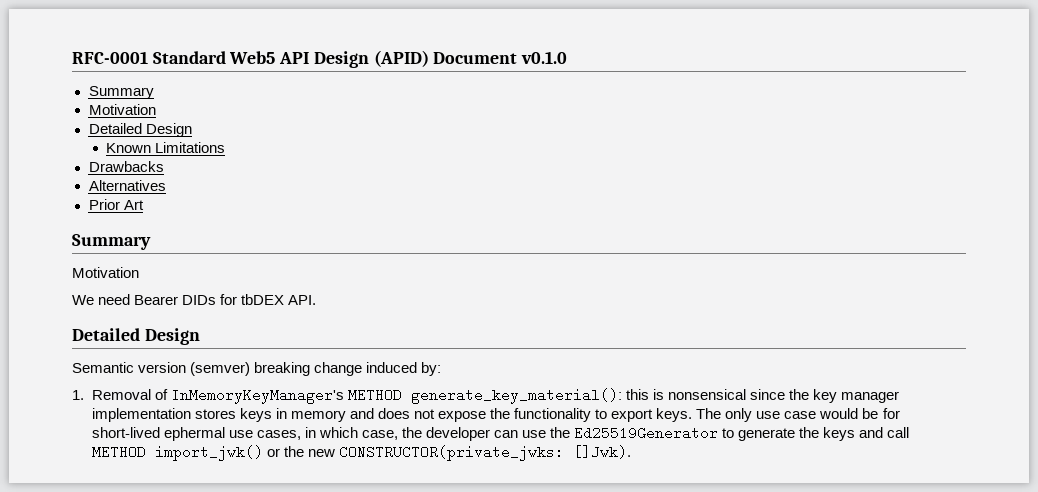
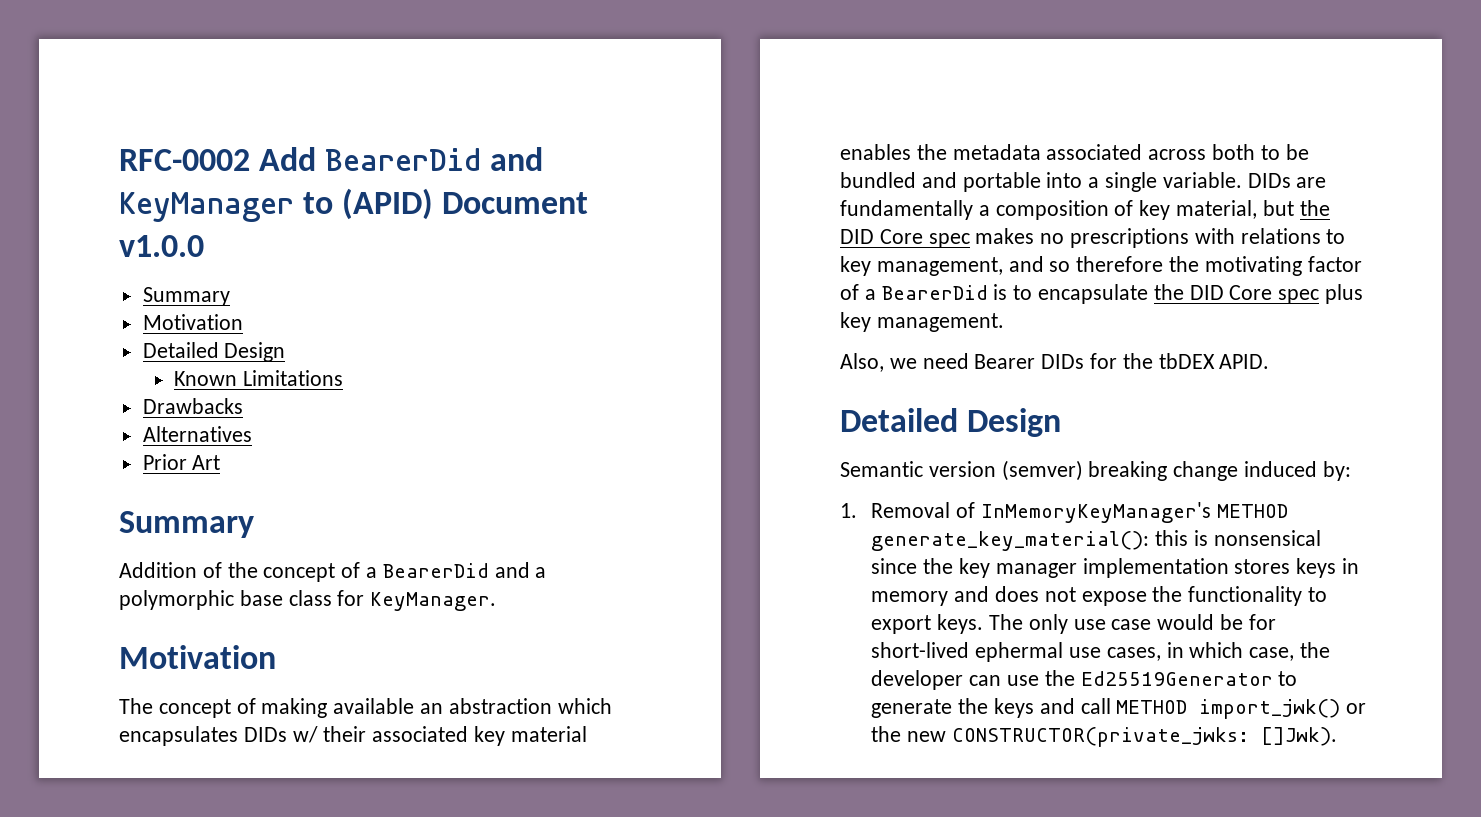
- RFC-0001 Standard Web5 API Design (APID) Document v0.1.0
+ RFC-0002 Add BearerDid and KeyManager to (APID) Document v1.0.0
  Prior Art
  Summary
+ Addition of the concept of a BearerDid and a polymorphic base class for KeyManager.
  Motivation
- We need Bearer DIDs for tbDEX API.
+ The concept of making available an abstraction which encapsulates DIDs w/ their associated key material enables the metadata associated across both to be bundled and portable into a single variable. DIDs are fundamentally a composition of key material, but the DID Core spec makes no prescriptions with relations to key management, and so therefore the motivating factor of a BearerDid is to encapsulate the DID Core spec plus key management.
+ Also, we need Bearer DIDs for the tbDEX APID.

